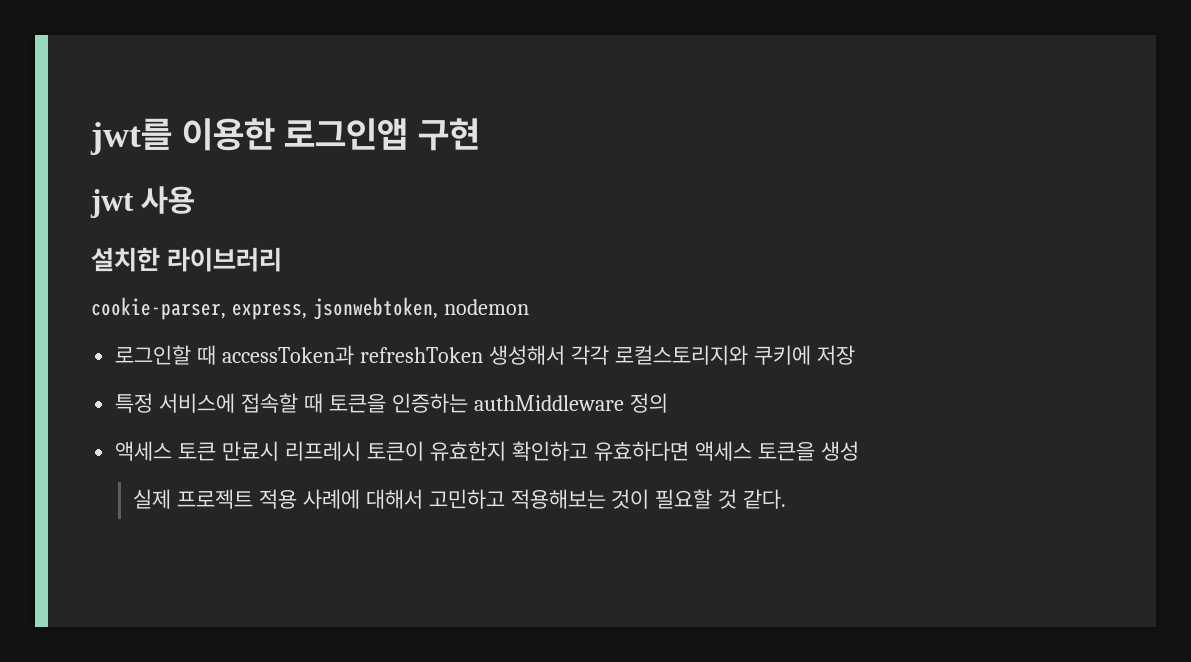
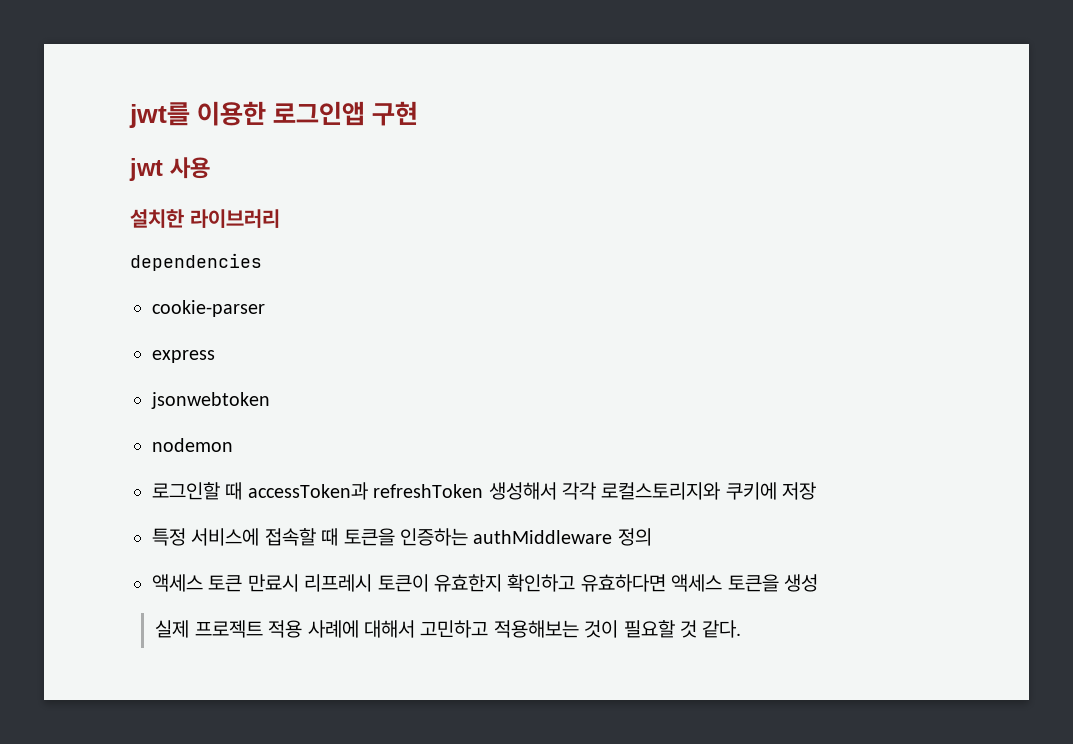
- cookie-parser, express, jsonwebtoken, nodemon
+ dependencies
+ cookie-parser
+ express
+ jsonwebtoken
+ nodemon

